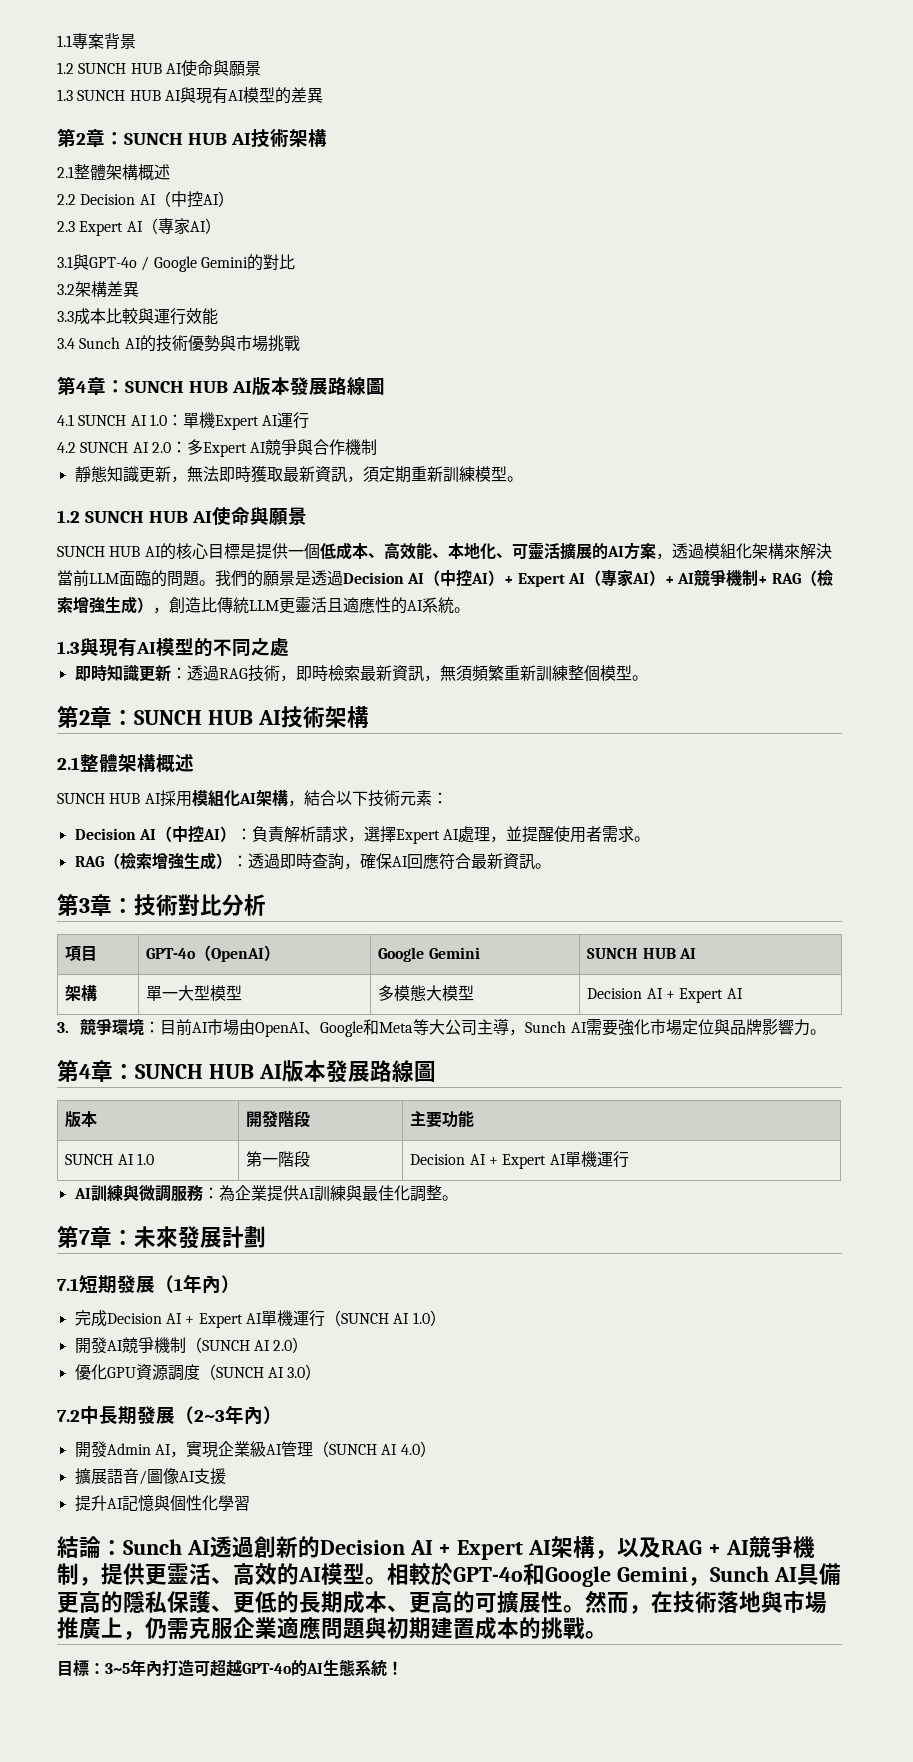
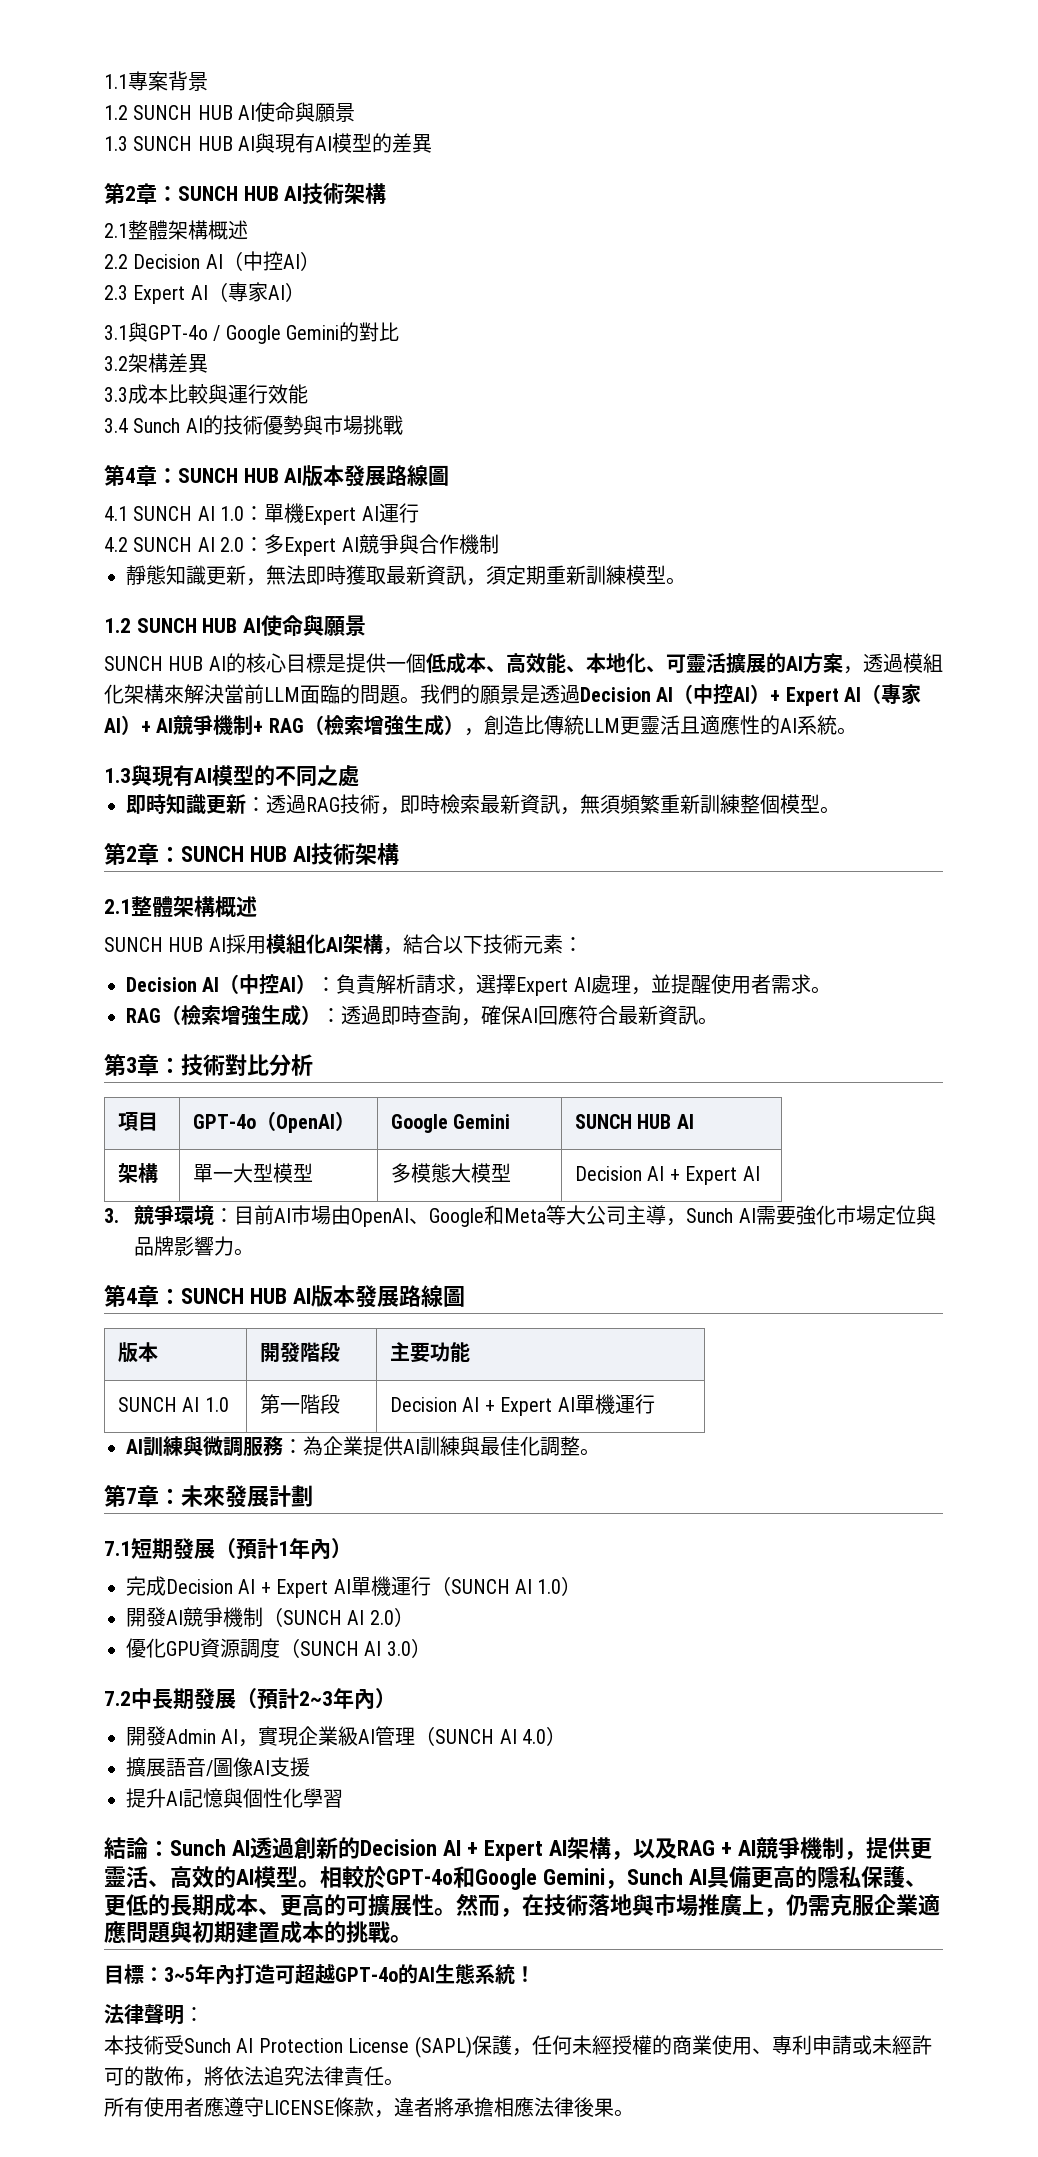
- 7.1短期發展（1年內）
+ 7.1短期發展（預計1年內）
- 7.2中長期發展（2~3年內）
+ 7.2中長期發展（預計2~3年內）
+ 法律聲明：
+ 本技術受Sunch AI Protection License (SAPL)保護，任何未經授權的商業使用、專利申請或未經許可的散佈，將依法追究法律責任。
+ 所有使用者應遵守LICENSE條款，違者將承擔相應法律後果。

